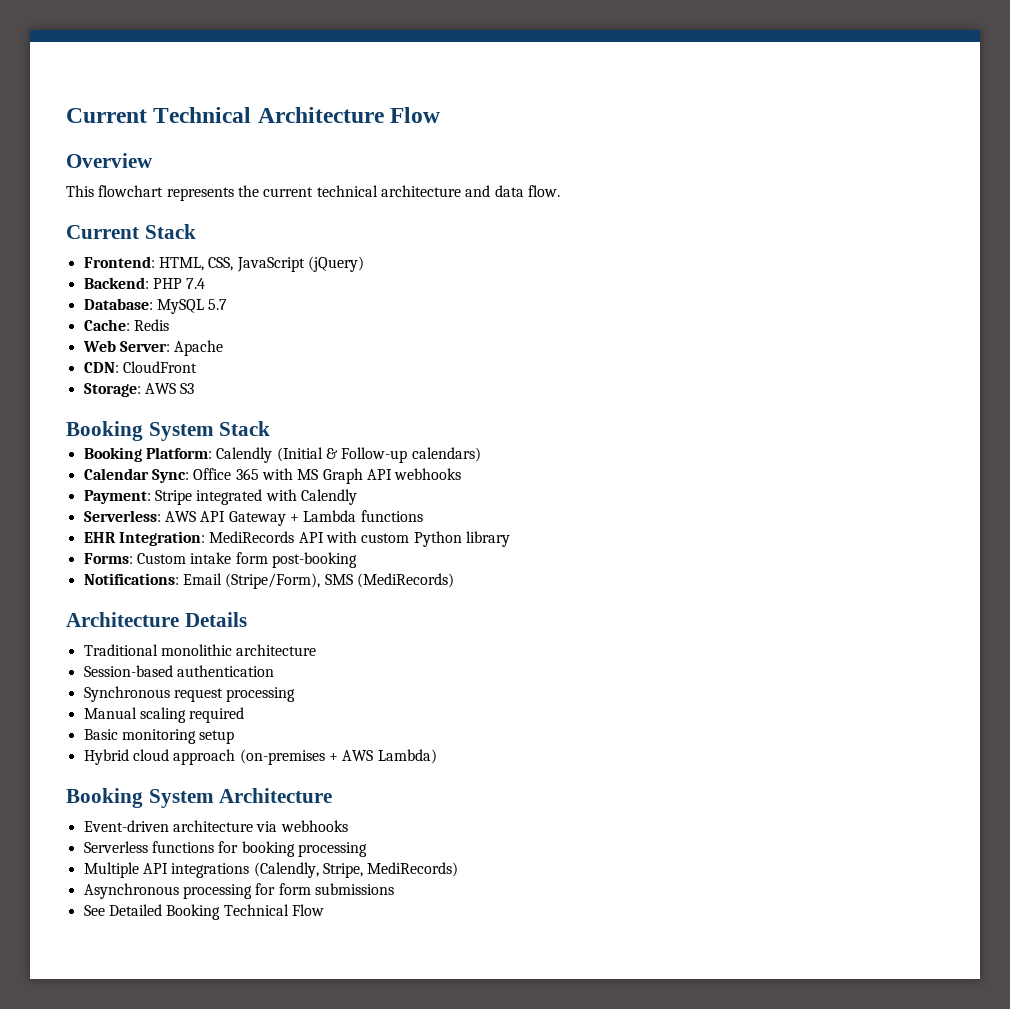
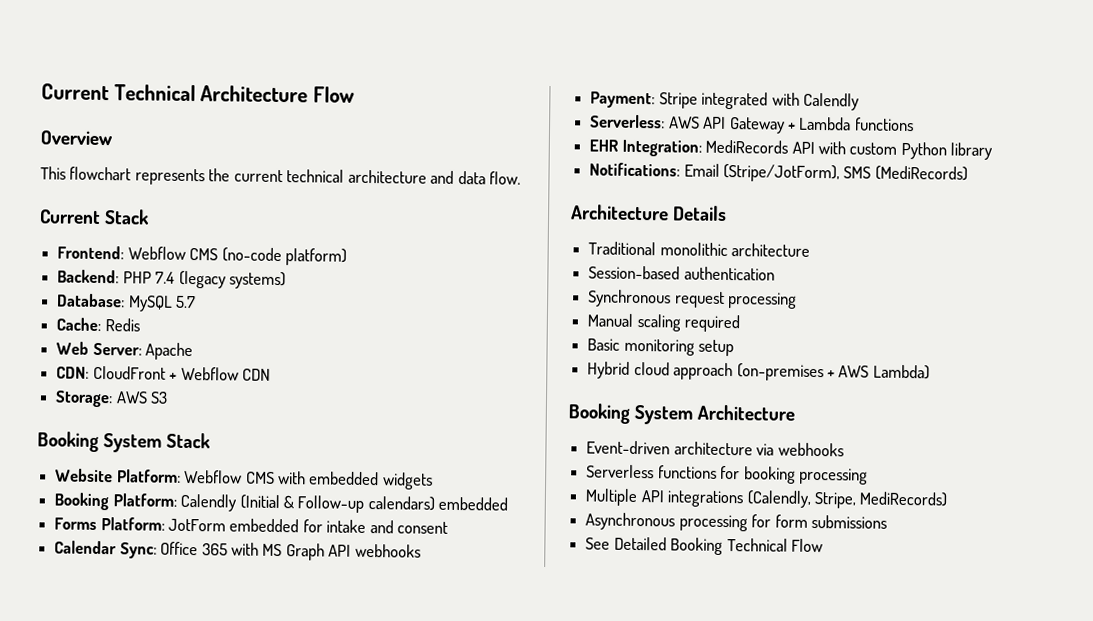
- Frontend: HTML, CSS, JavaScript (jQuery)
+ Frontend: Webflow CMS (no-code platform)
- Backend: PHP 7.4
+ Backend: PHP 7.4 (legacy systems)
- CDN: CloudFront
+ CDN: CloudFront + Webflow CDN
+ Website Platform: Webflow CMS with embedded widgets
- Booking Platform: Calendly (Initial & Follow-up calendars)
+ Booking Platform: Calendly (Initial & Follow-up calendars) embedded
+ Forms Platform: JotForm embedded for intake and consent
- Forms: Custom intake form post-booking
- Notifications: Email (Stripe/Form), SMS (MediRecords)
+ Notifications: Email (Stripe/JotForm), SMS (MediRecords)

